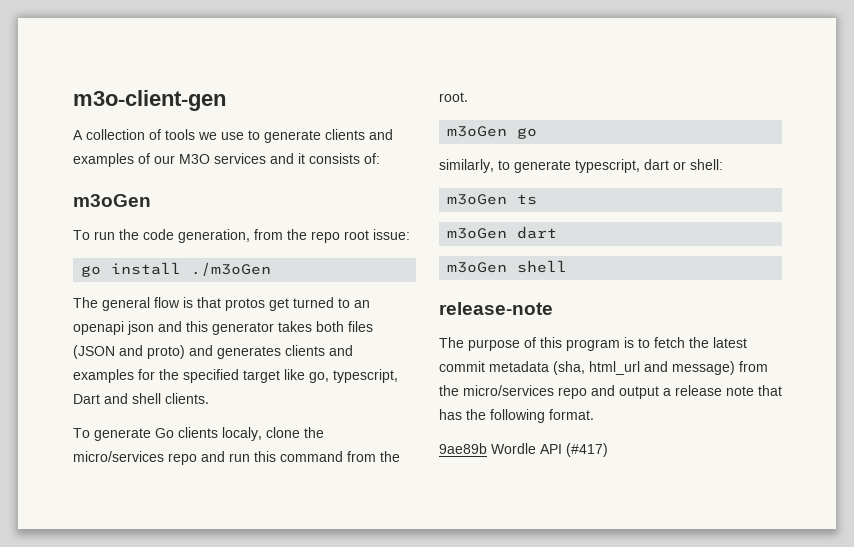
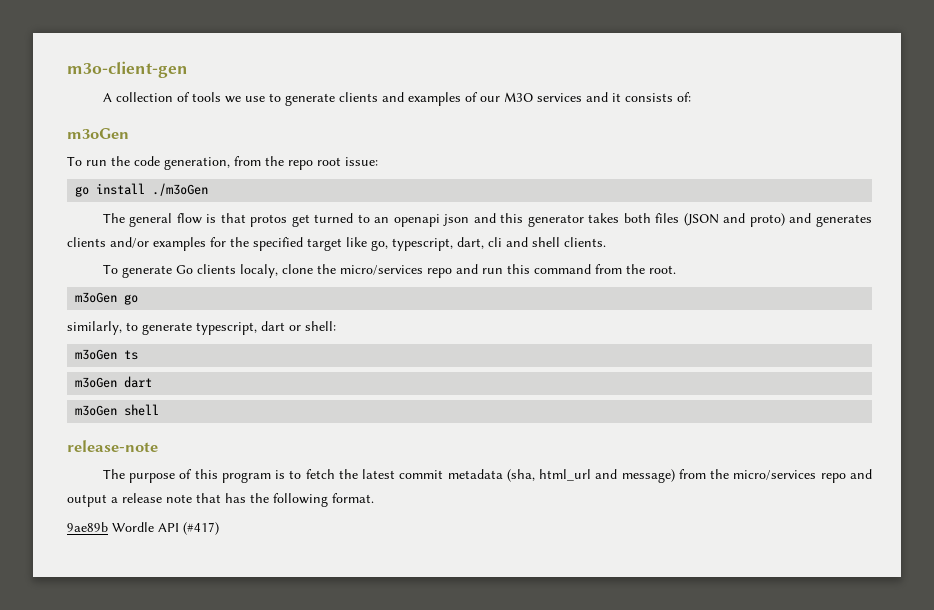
- The general flow is that protos get turned to an openapi json and this generator takes both files (JSON and proto) and generates clients and examples for the specified target like go, typescript, Dart and shell clients.
+ The general flow is that protos get turned to an openapi json and this generator takes both files (JSON and proto) and generates clients and/or examples for the specified target like go, typescript, dart, cli and shell clients.

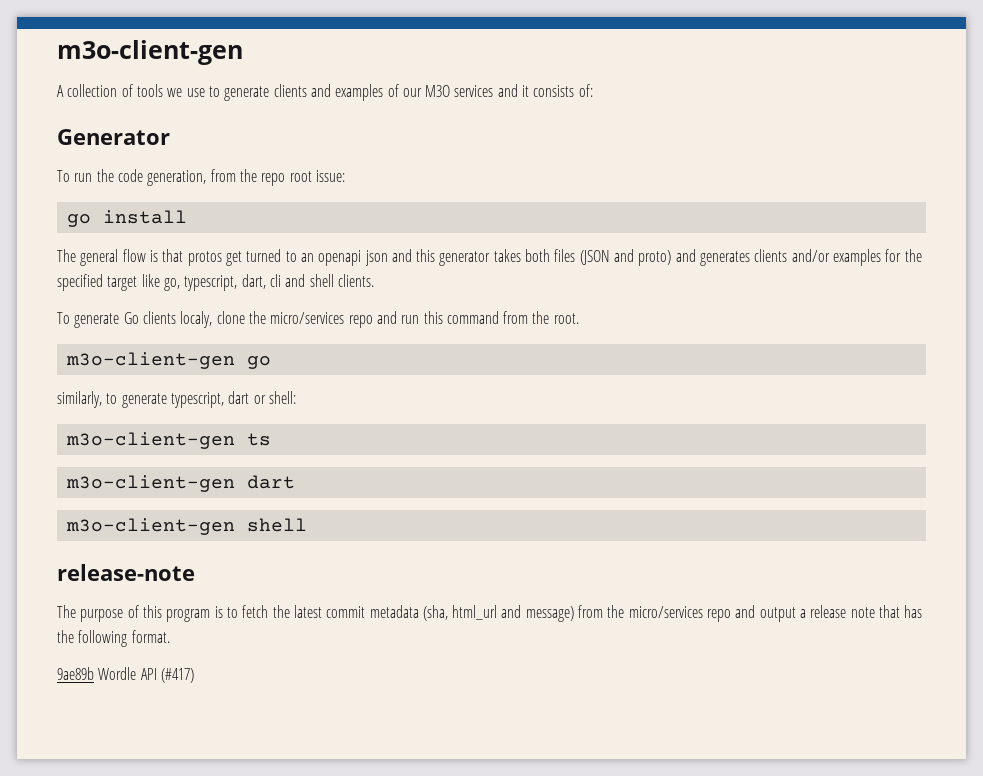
  A collection of tools we use to generate clients and examples of our M3O services and it consists of:
- m3oGen
+ Generator
- go install ./m3oGen
+ go install
- m3oGen go
+ m3o-client-gen go
- m3oGen ts
+ m3o-client-gen ts
- m3oGen dart
+ m3o-client-gen dart
- m3oGen shell
+ m3o-client-gen shell

